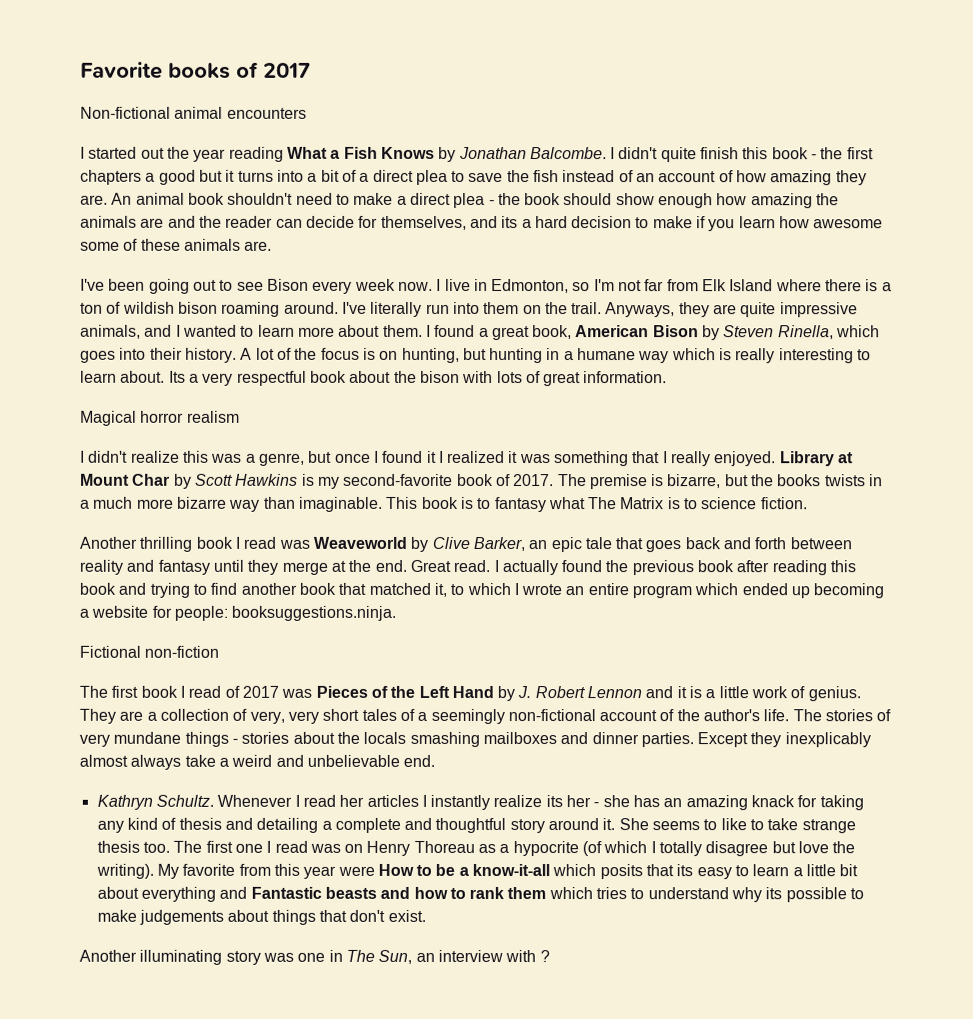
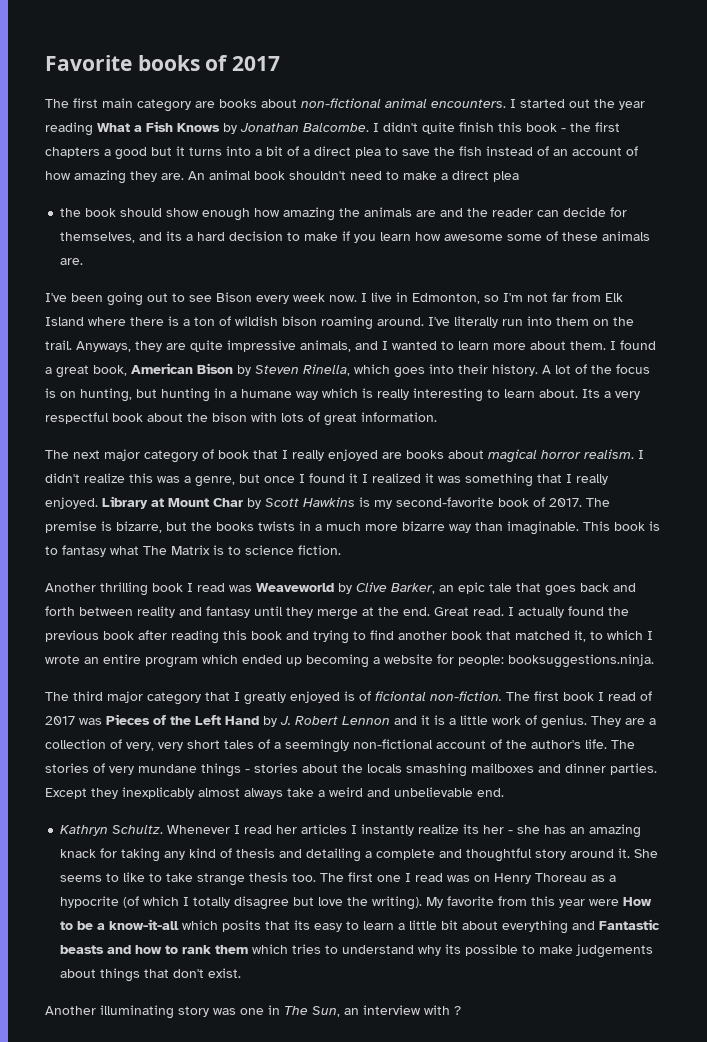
- Non-fictional animal encounters
- I started out the year reading What a Fish Knows by Jonathan Balcombe.
+ The first main category are books about non-fictional animal encounters. I started out the year reading What a Fish Knows by Jonathan Balcombe.
- An animal book shouldn't need to make a direct plea - the book should show enough how amazing the animals are and the reader can decide for themselves, and its a hard decision to make if you learn how awesome some of these animals are.
+ An animal book shouldn't need to make a direct plea
+ the book should show enough how amazing the animals are and the reader can decide for themselves, and its a hard decision to make if you learn how awesome some of these animals are.
- Magical horror realism
- I didn't realize this was a genre, but once I found it I realized it was something that I really enjoyed.
+ The next major category of book that I really enjoyed are books about magical horror realism. I didn't realize this was a genre, but once I found it I realized it was something that I really enjoyed.
- Fictional non-fiction
- The first book I read of 2017 was Pieces of the Left Hand by J. Robert Lennon and it is a little work of genius.
+ The third major category that I greatly enjoyed is of ficiontal non-fiction. The first book I read of 2017 was Pieces of the Left Hand by J. Robert Lennon and it is a little work of genius.

